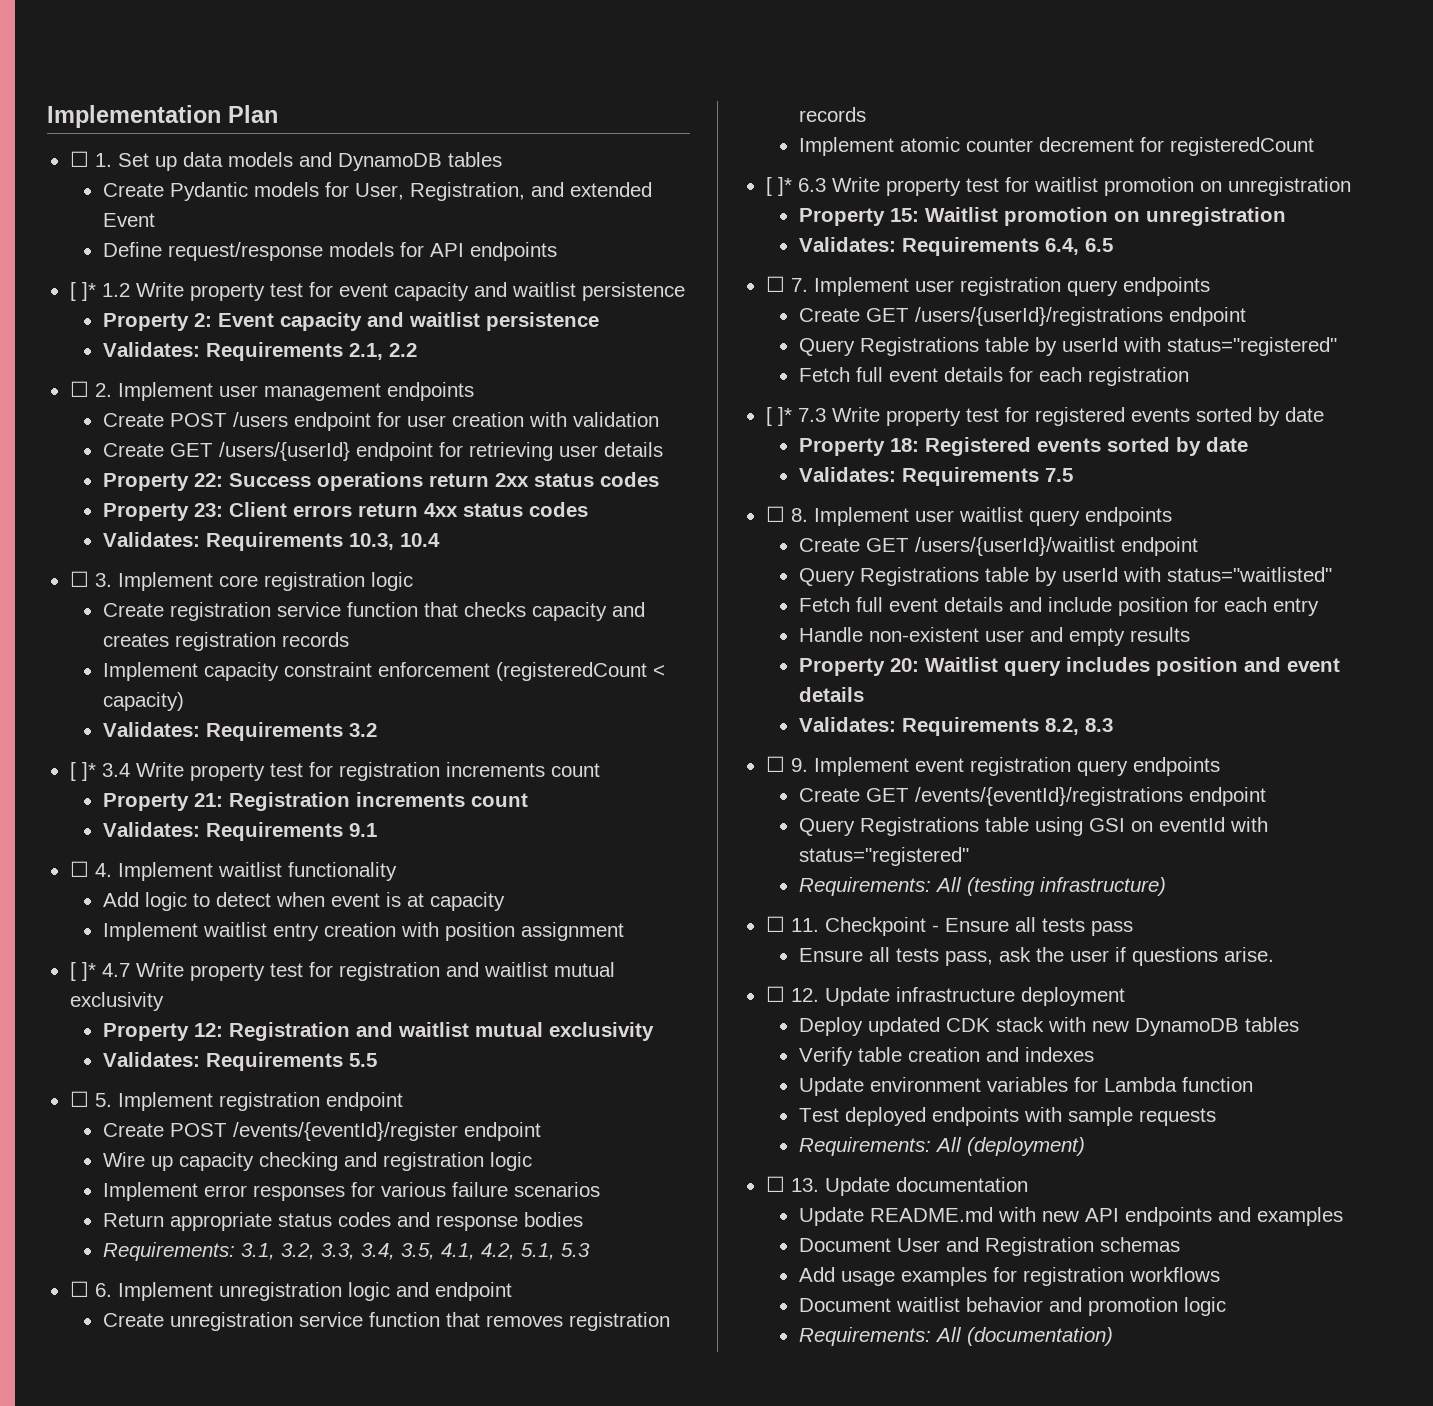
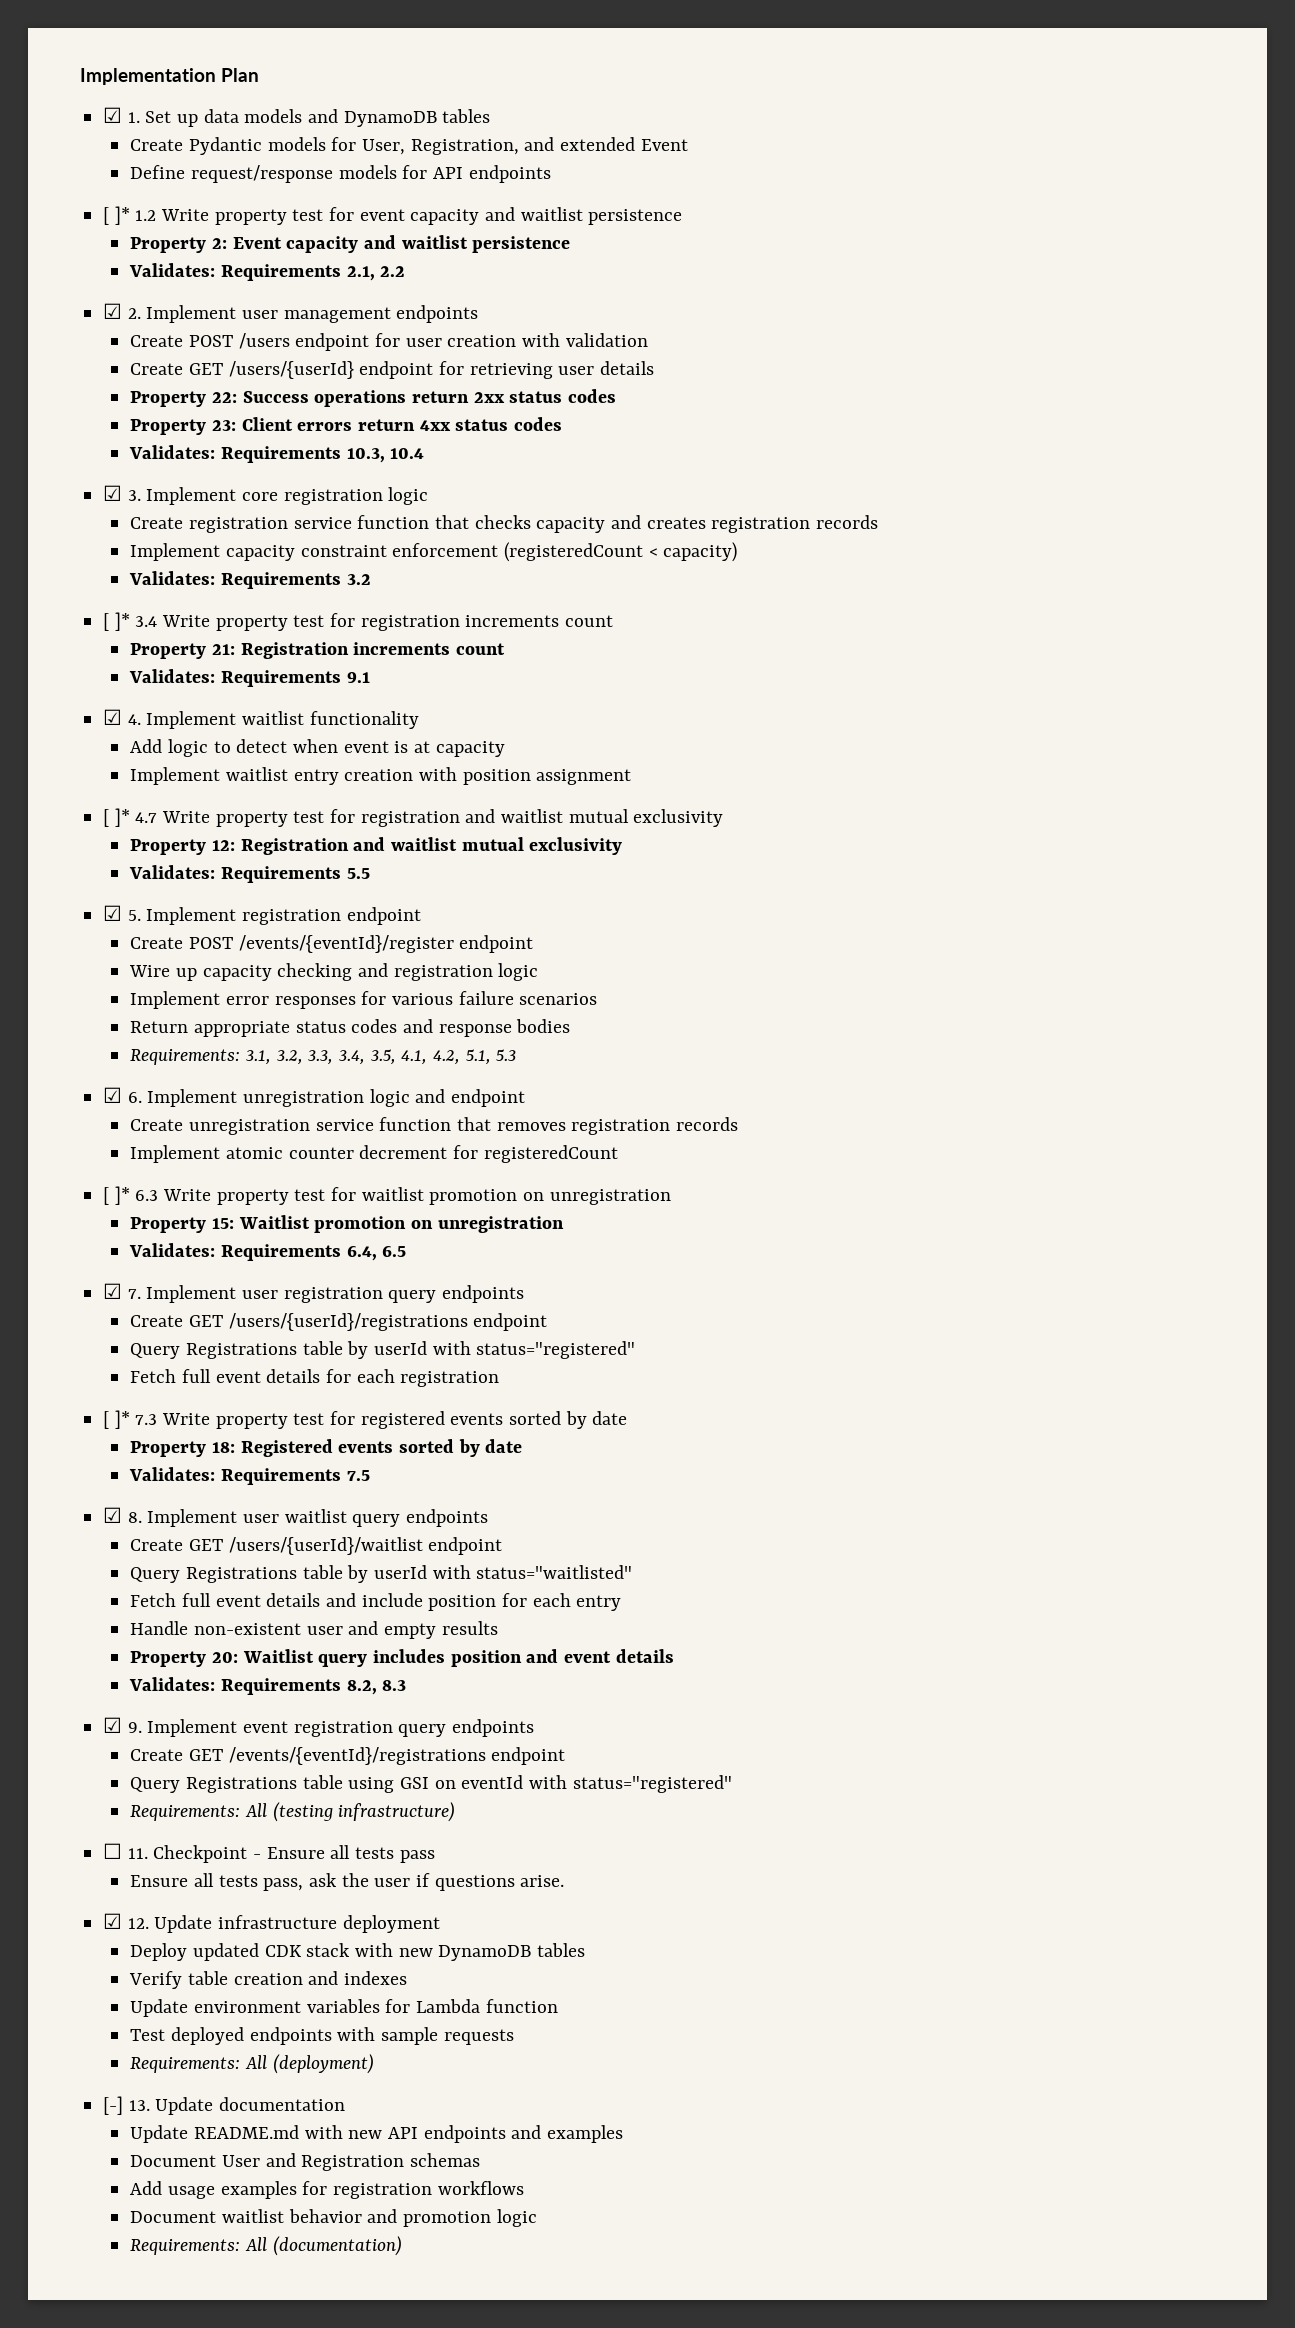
- ☐ 1. Set up data models and DynamoDB tables
+ ☑ 1. Set up data models and DynamoDB tables
- ☐ 2. Implement user management endpoints
+ ☑ 2. Implement user management endpoints
- ☐ 3. Implement core registration logic
+ ☑ 3. Implement core registration logic
- ☐ 4. Implement waitlist functionality
+ ☑ 4. Implement waitlist functionality
- ☐ 5. Implement registration endpoint
+ ☑ 5. Implement registration endpoint
- ☐ 6. Implement unregistration logic and endpoint
+ ☑ 6. Implement unregistration logic and endpoint
- ☐ 7. Implement user registration query endpoints
+ ☑ 7. Implement user registration query endpoints
- ☐ 8. Implement user waitlist query endpoints
+ ☑ 8. Implement user waitlist query endpoints
- ☐ 9. Implement event registration query endpoints
+ ☑ 9. Implement event registration query endpoints
- ☐ 12. Update infrastructure deployment
+ ☑ 12. Update infrastructure deployment
- ☐ 13. Update documentation
+ [-] 13. Update documentation

